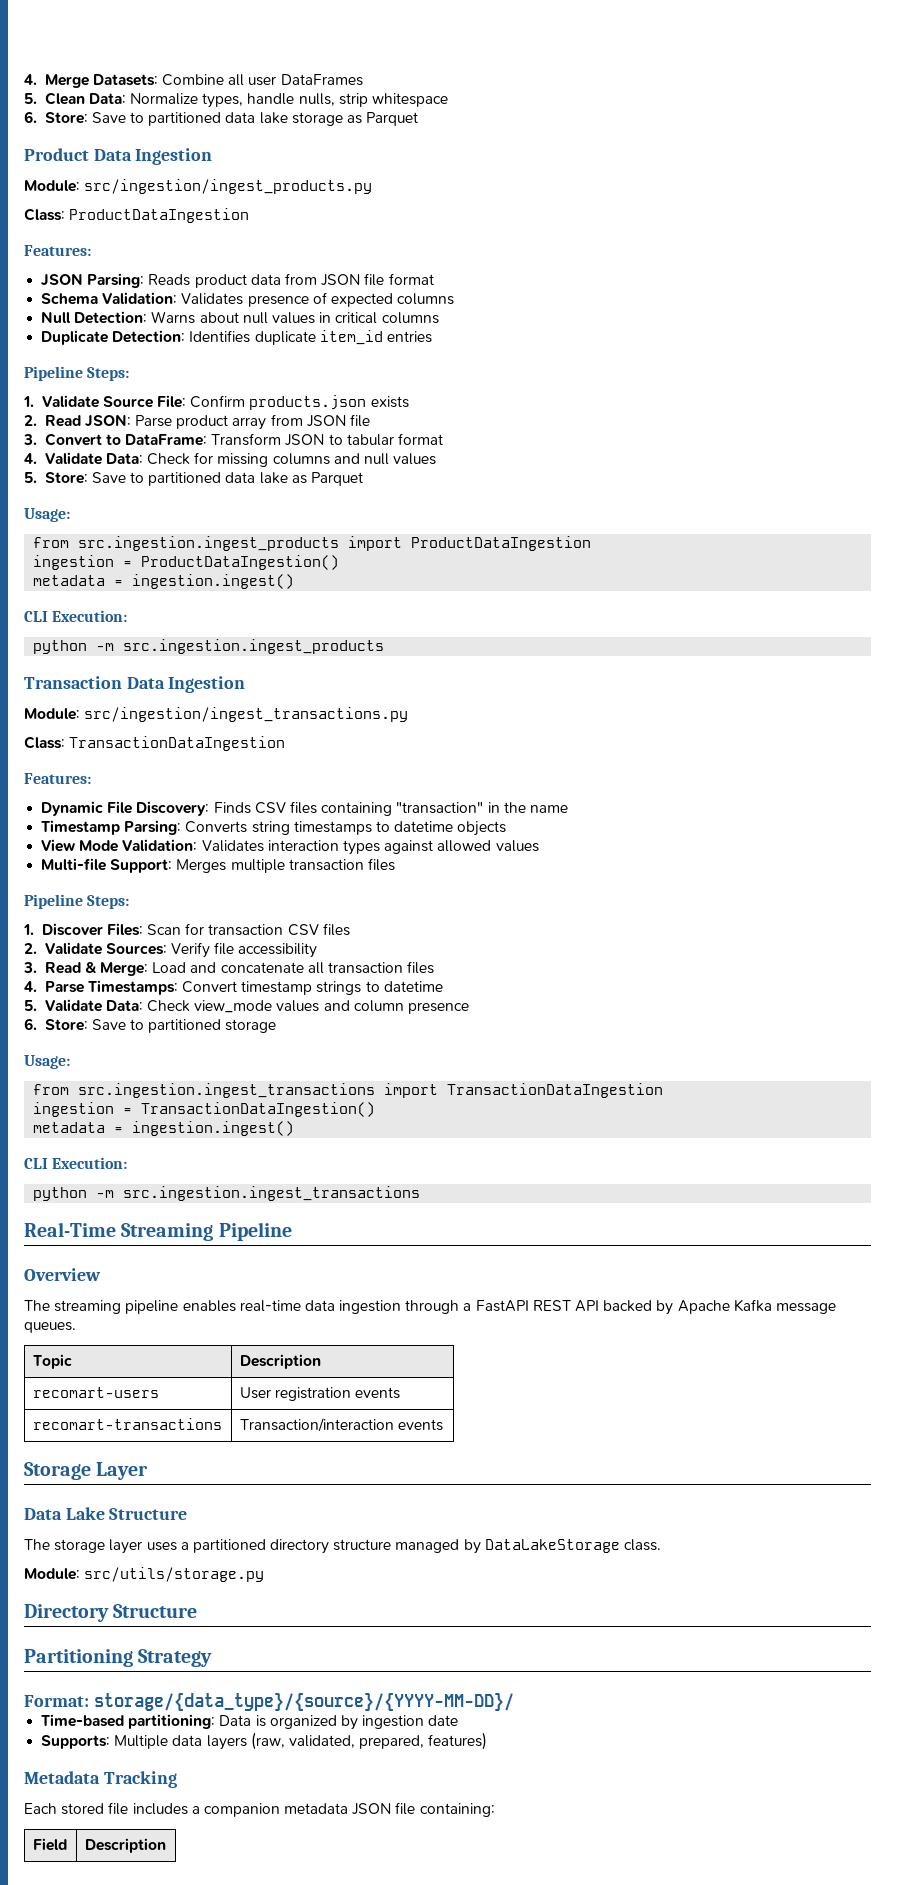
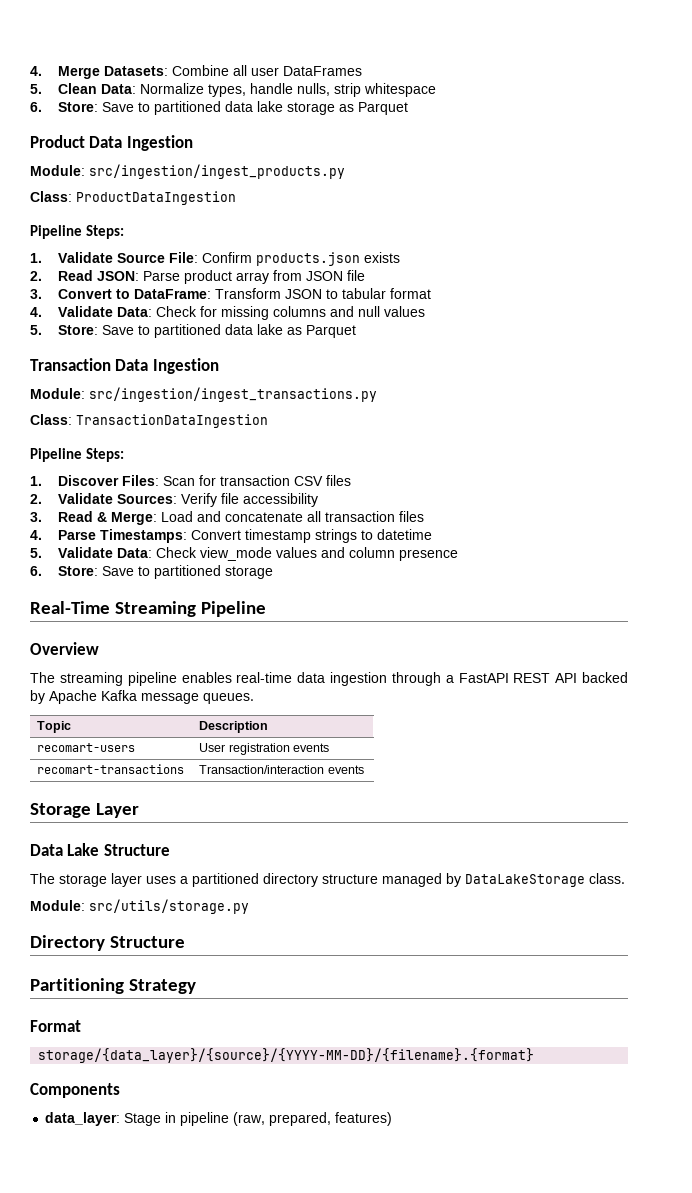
  Class: ProductDataIngestion
- Features:
- JSON Parsing: Reads product data from JSON file format
- Schema Validation: Validates presence of expected columns
- Null Detection: Warns about null values in critical columns
- Duplicate Detection: Identifies duplicate item_id entries
  5. Store: Save to partitioned data lake as Parquet
- Usage:
- from src.ingestion.ingest_products import ProductDataIngestion
- ingestion = ProductDataIngestion()
- metadata = ingestion.ingest()
- CLI Execution:
- python -m src.ingestion.ingest_products
  Class: TransactionDataIngestion
- Features:
- Dynamic File Discovery: Finds CSV files containing "transaction" in the name
- Timestamp Parsing: Converts string timestamps to datetime objects
- View Mode Validation: Validates interaction types against allowed values
- Multi-file Support: Merges multiple transaction files
  6. Store: Save to partitioned storage
- Usage:
- from src.ingestion.ingest_transactions import TransactionDataIngestion
- ingestion = TransactionDataIngestion()
- metadata = ingestion.ingest()
- CLI Execution:
- python -m src.ingestion.ingest_transactions
- Format: storage/{data_type}/{source}/{YYYY-MM-DD}/
- Time-based partitioning: Data is organized by ingestion date
- Supports: Multiple data layers (raw, validated, prepared, features)
- Metadata Tracking
- Each stored file includes a companion metadata JSON file containing:
- Field | Description
+ Format
+ storage/{data_layer}/{source}/{YYYY-MM-DD}/{filename}.{format}
+ Components
+ data_layer: Stage in pipeline (raw, prepared, features)

